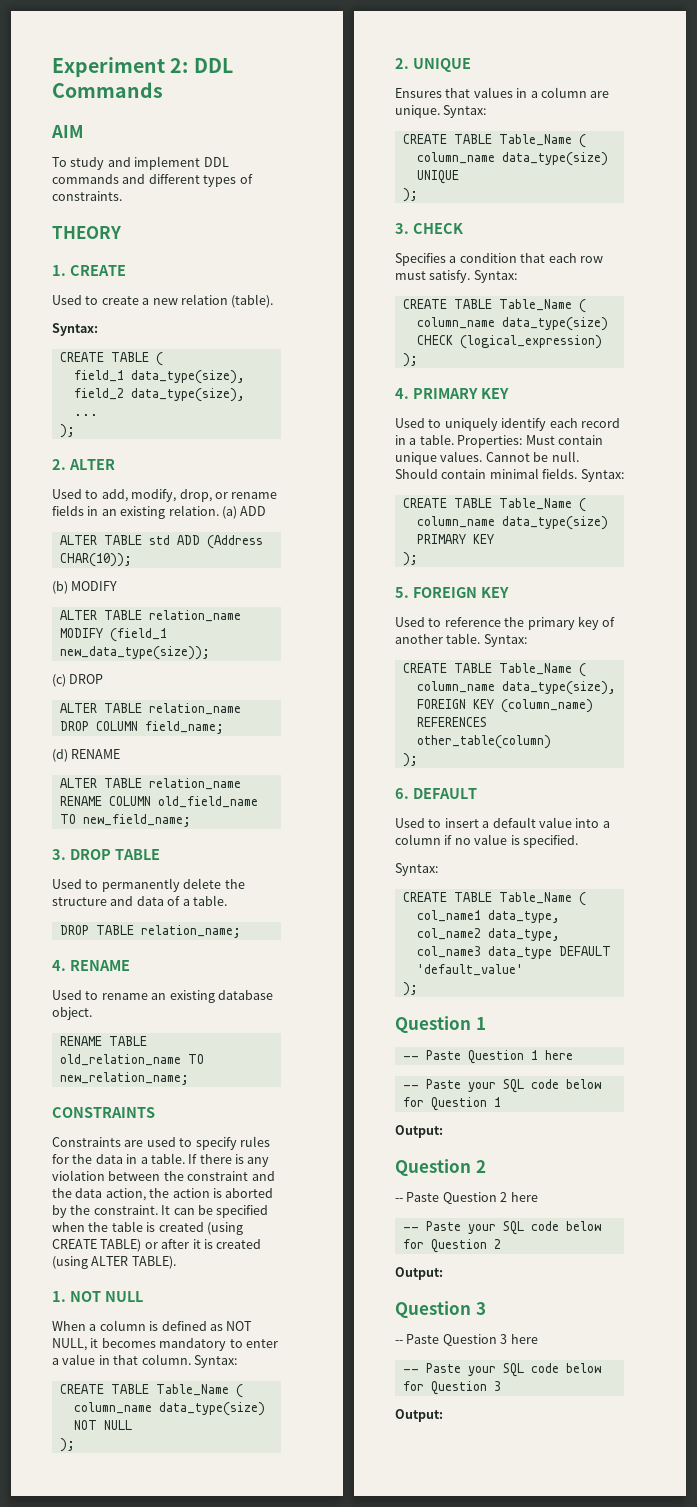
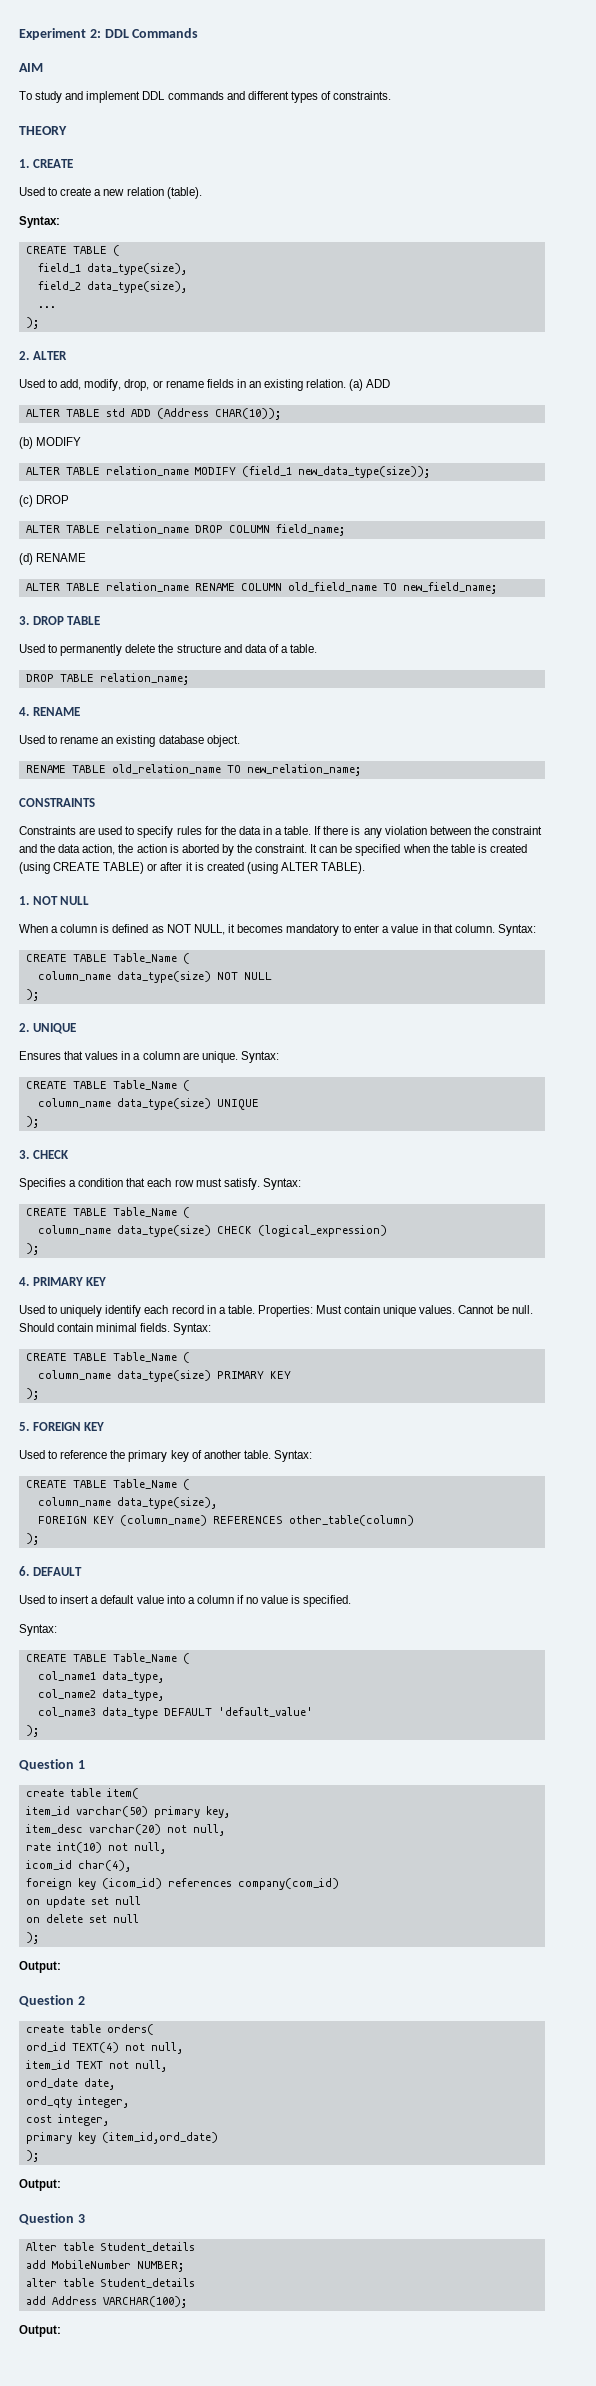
- -- Paste Question 1 here
- -- Paste your SQL code below for Question 1
+ create table item(
+ item_id varchar(50) primary key,
+ item_desc varchar(20) not null,
+ rate int(10) not null,
+ icom_id char(4),
+ foreign key (icom_id) references company(com_id)
+ on update set null
+ on delete set null
+ );
  Output:
  Question 2
- -- Paste Question 2 here
- -- Paste your SQL code below for Question 2
+ create table orders(
+ ord_id TEXT(4) not null,
+ item_id TEXT not null,
+ ord_date date,
+ ord_qty integer,
+ cost integer,
+ primary key (item_id,ord_date)
+ );
  Output:
  Question 3
- -- Paste Question 3 here
- -- Paste your SQL code below for Question 3
+ Alter table Student_details
+ add MobileNumber NUMBER;
+ alter table Student_details
+ add Address VARCHAR(100);

